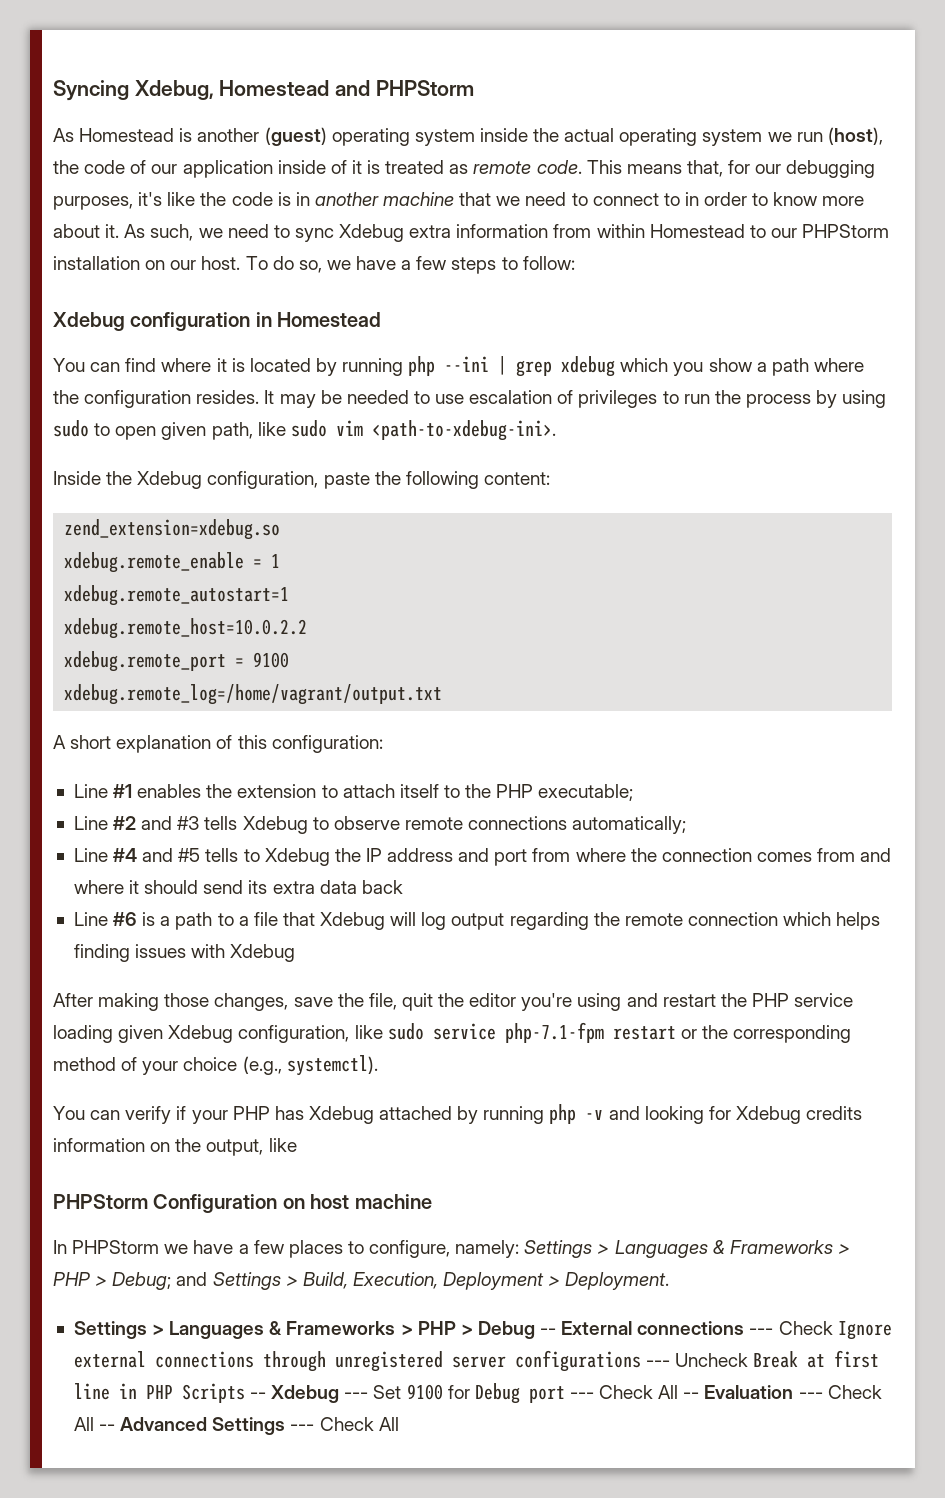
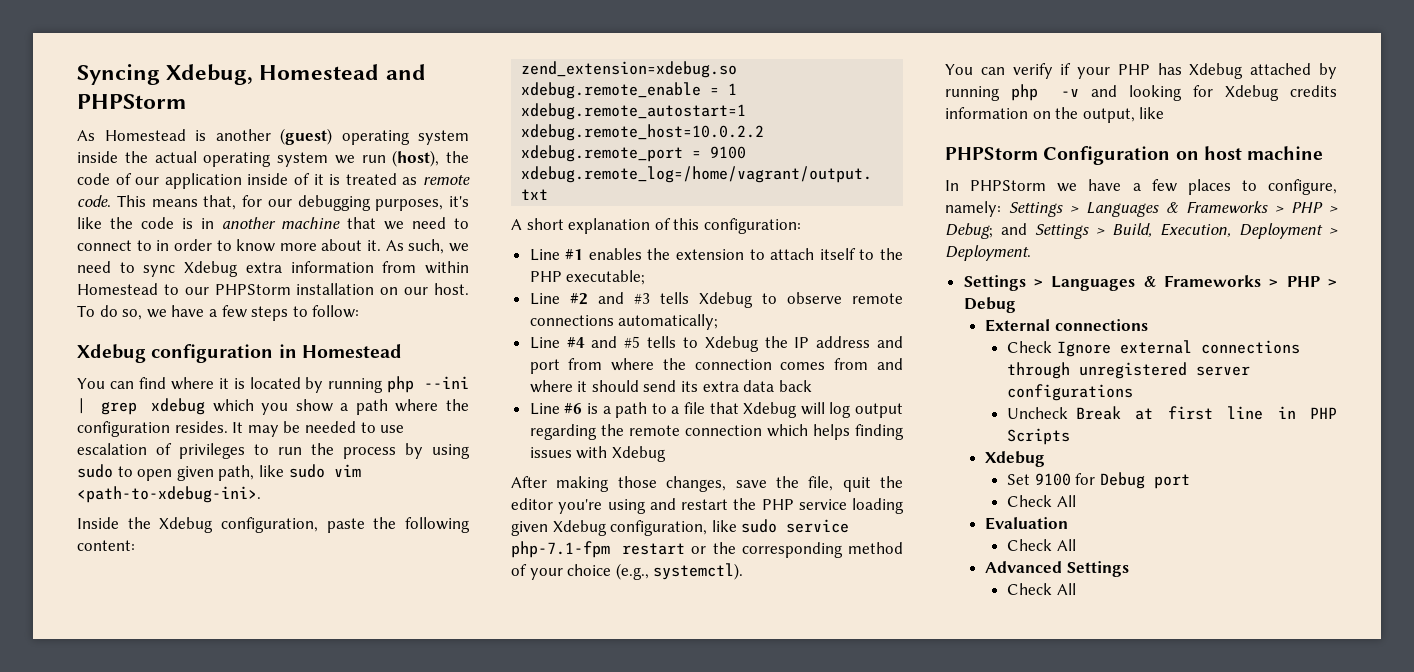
- Settings > Languages & Frameworks > PHP > Debug -- External connections --- Check Ignore external connections through unregistered server configurations --- Uncheck Break at first line in PHP Scripts -- Xdebug --- Set 9100 for Debug port --- Check All -- Evaluation --- Check All -- Advanced Settings --- Check All
+ Settings > Languages & Frameworks > PHP > Debug
+ External connections
+ Check Ignore external connections through unregistered server configurations
+ Uncheck Break at first line in PHP Scripts
+ Xdebug
+ Set 9100 for Debug port
+ Check All
+ Evaluation
+ Check All
+ Advanced Settings
+ Check All

